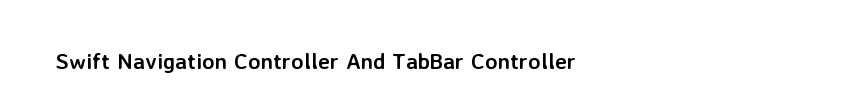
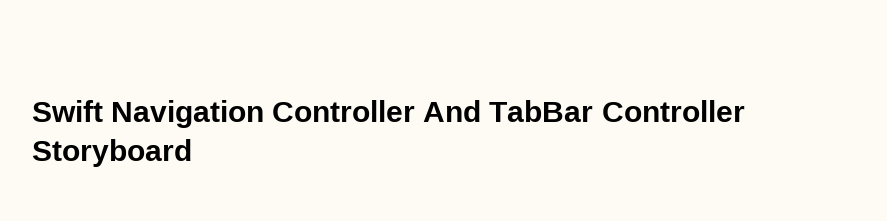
- Swift Navigation Controller And TabBar Controller
+ Swift Navigation Controller And TabBar Controller Storyboard

